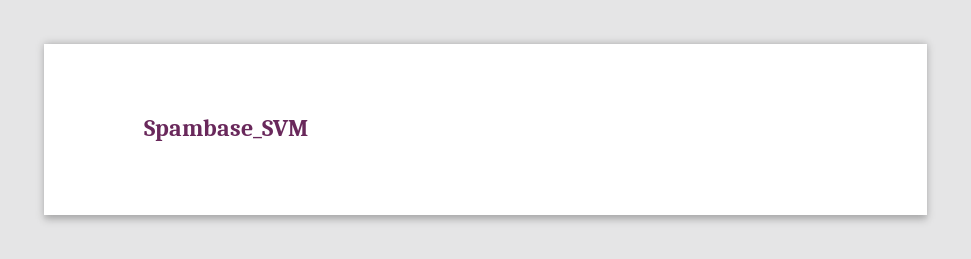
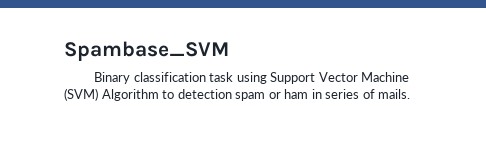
+ Binary classification task using Support Vector Machine (SVM) Algorithm to detection spam or ham in series of mails.

